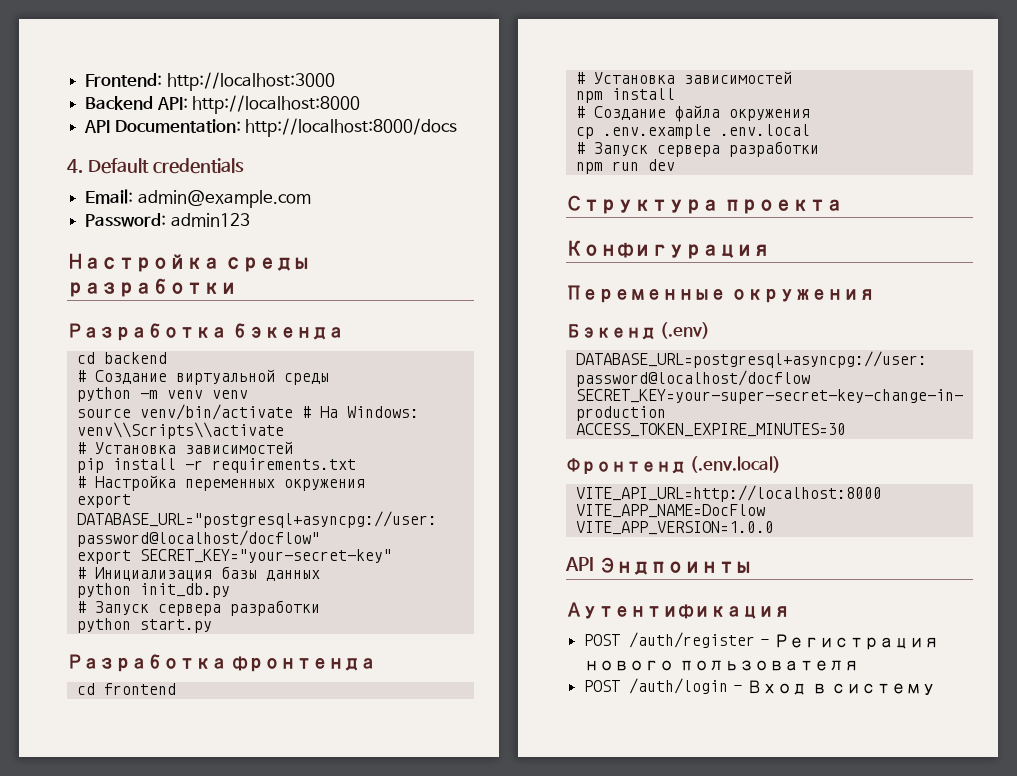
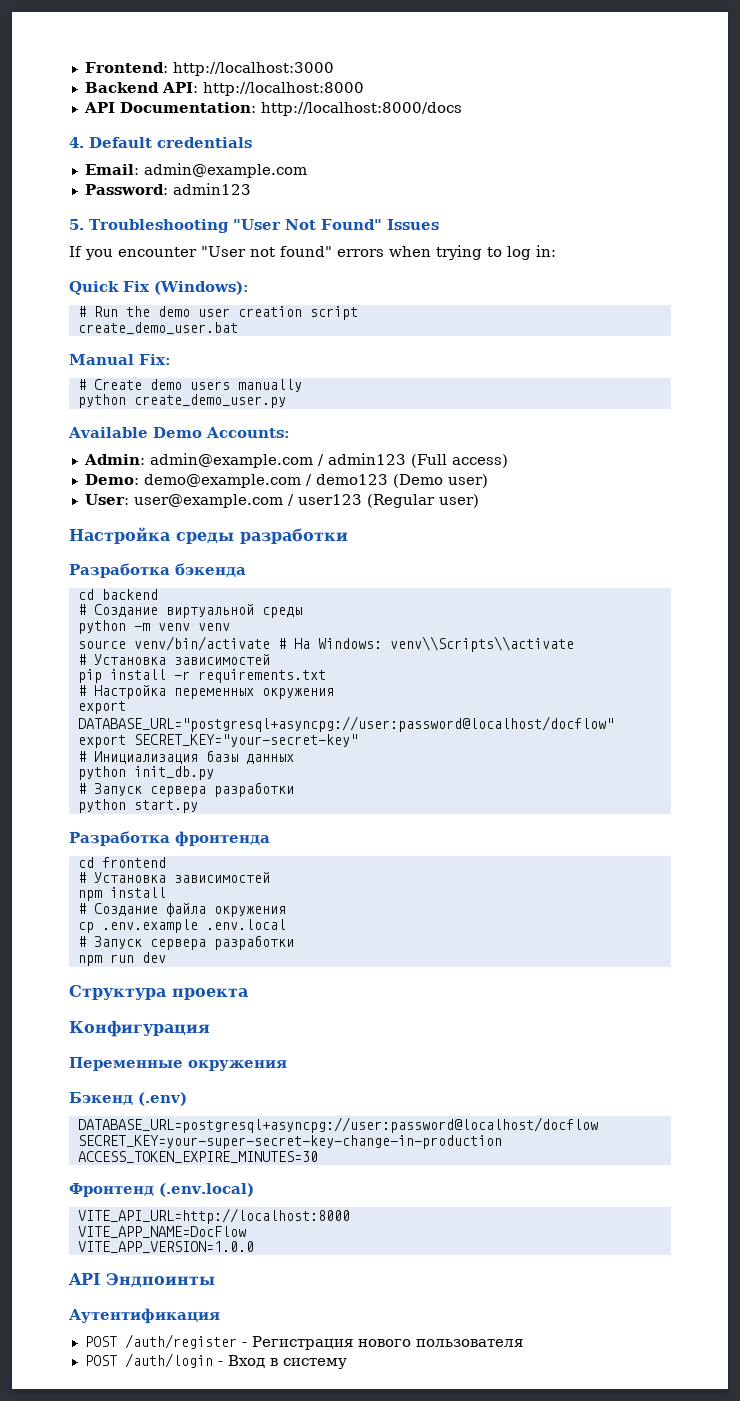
+ 5. Troubleshooting "User Not Found" Issues
+ If you encounter "User not found" errors when trying to log in:
+ Quick Fix (Windows):
+ # Run the demo user creation script
+ create_demo_user.bat
+ Manual Fix:
+ # Create demo users manually
+ python create_demo_user.py
+ Available Demo Accounts:
+ Admin: admin@example.com / admin123 (Full access)
+ Demo: demo@example.com / demo123 (Demo user)
+ User: user@example.com / user123 (Regular user)

